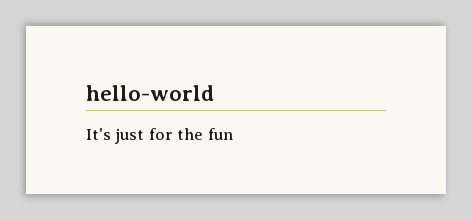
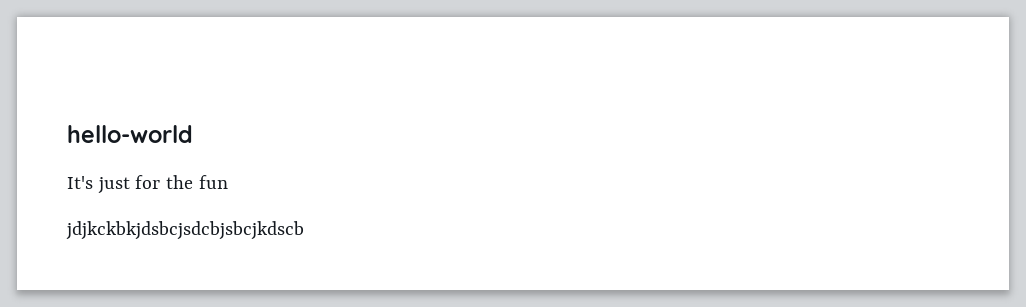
+ jdjkckbkjdsbcjsdcbjsbcjkdscb

